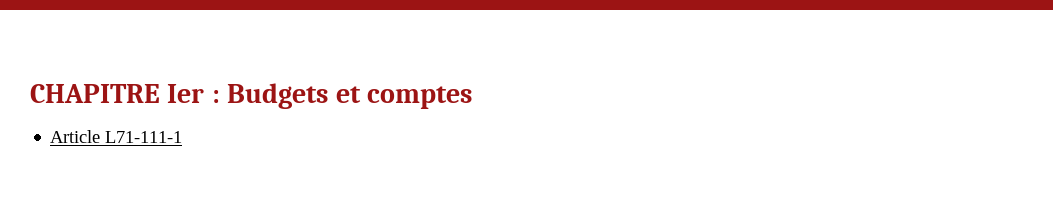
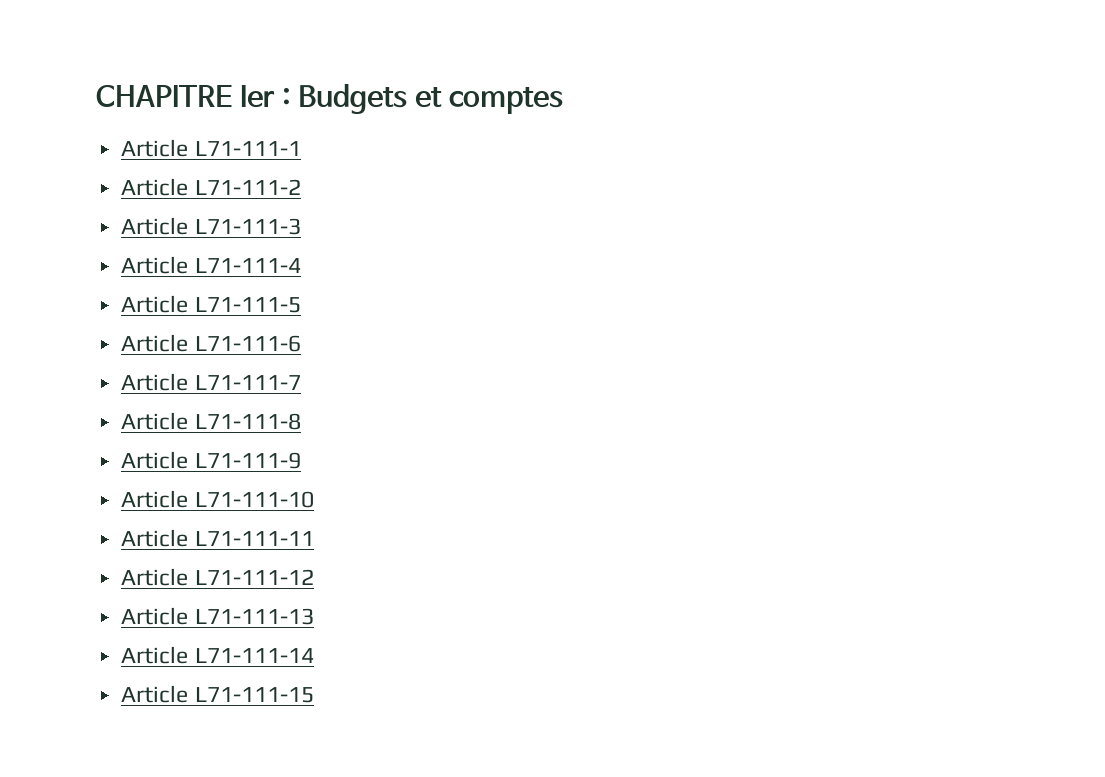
+ Article L71-111-2
+ Article L71-111-3
+ Article L71-111-4
+ Article L71-111-5
+ Article L71-111-6
+ Article L71-111-7
+ Article L71-111-8
+ Article L71-111-9
+ Article L71-111-10
+ Article L71-111-11
+ Article L71-111-12
+ Article L71-111-13
+ Article L71-111-14
+ Article L71-111-15

